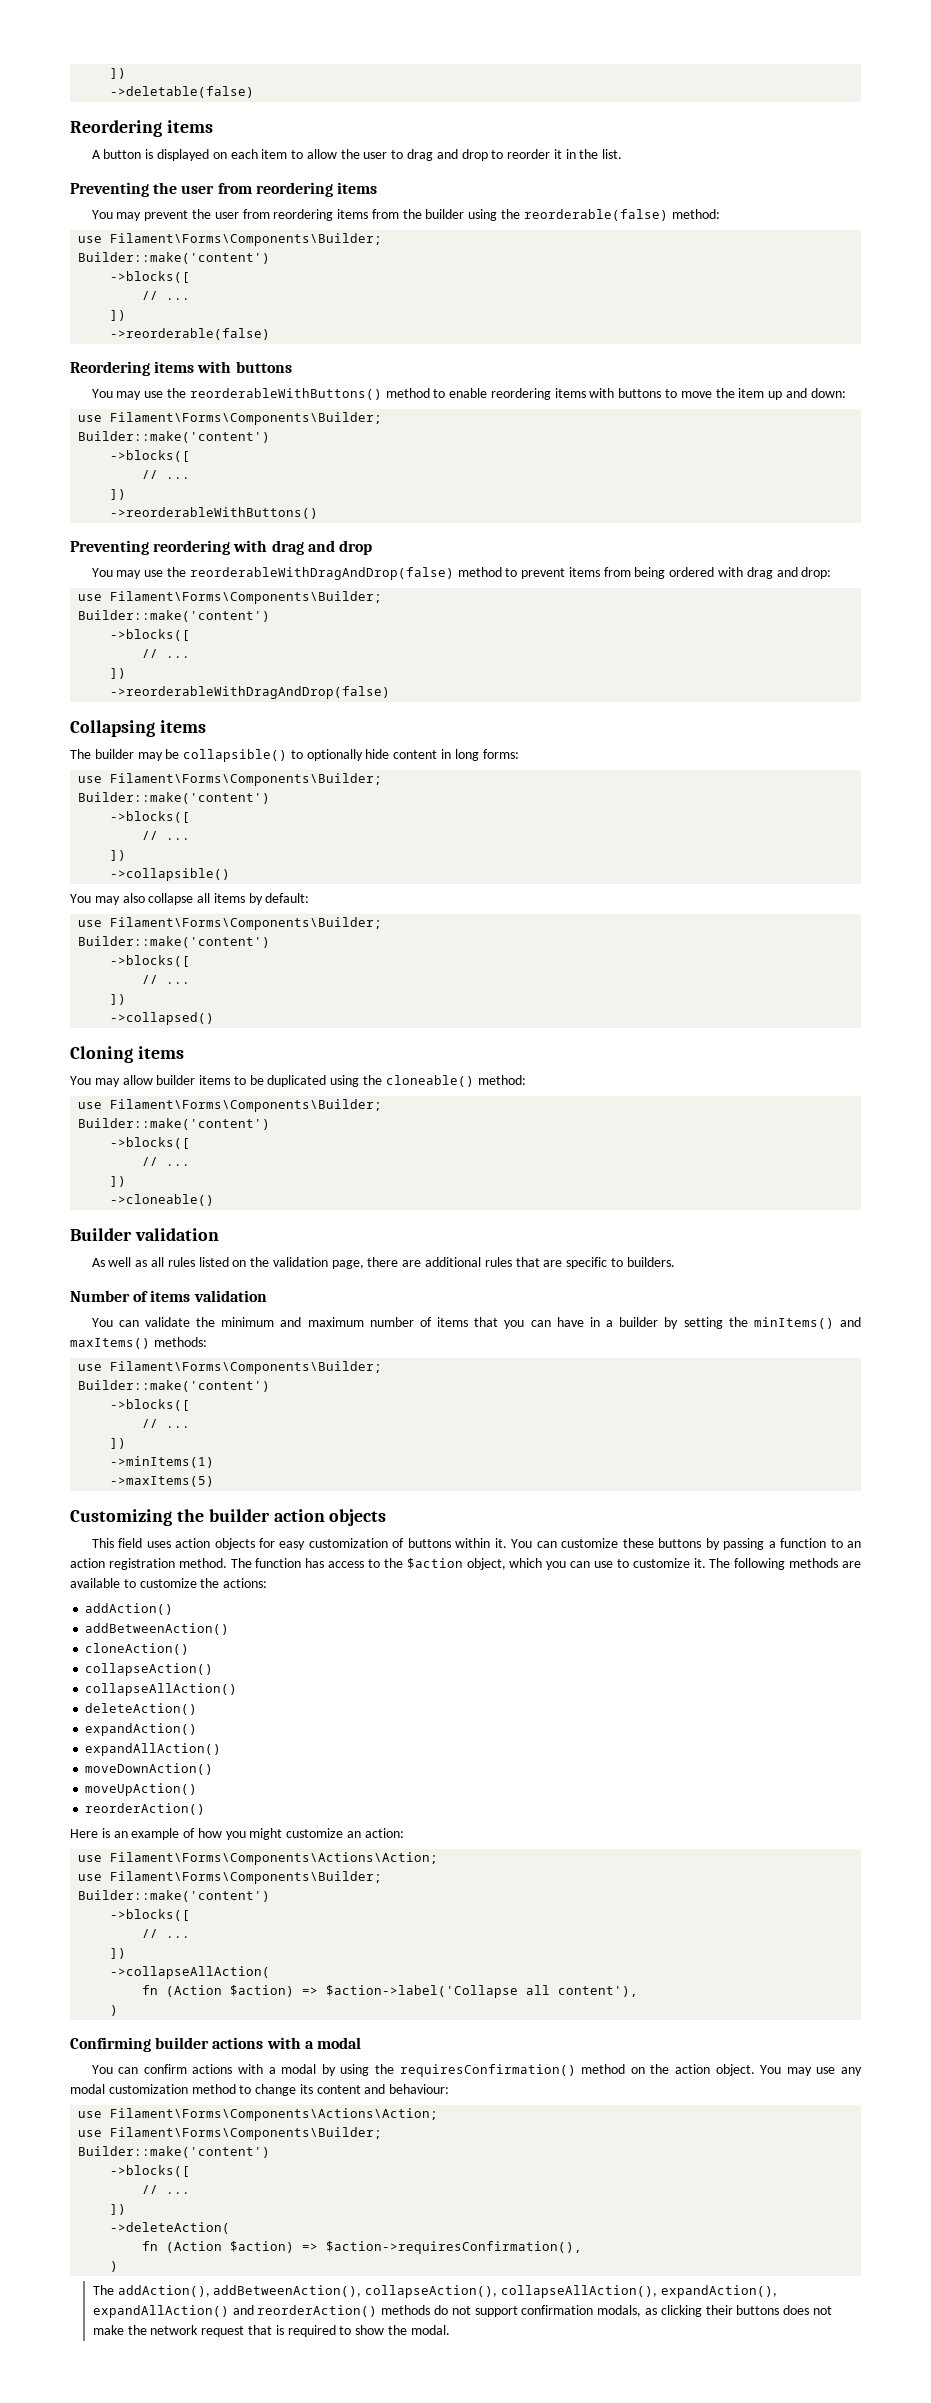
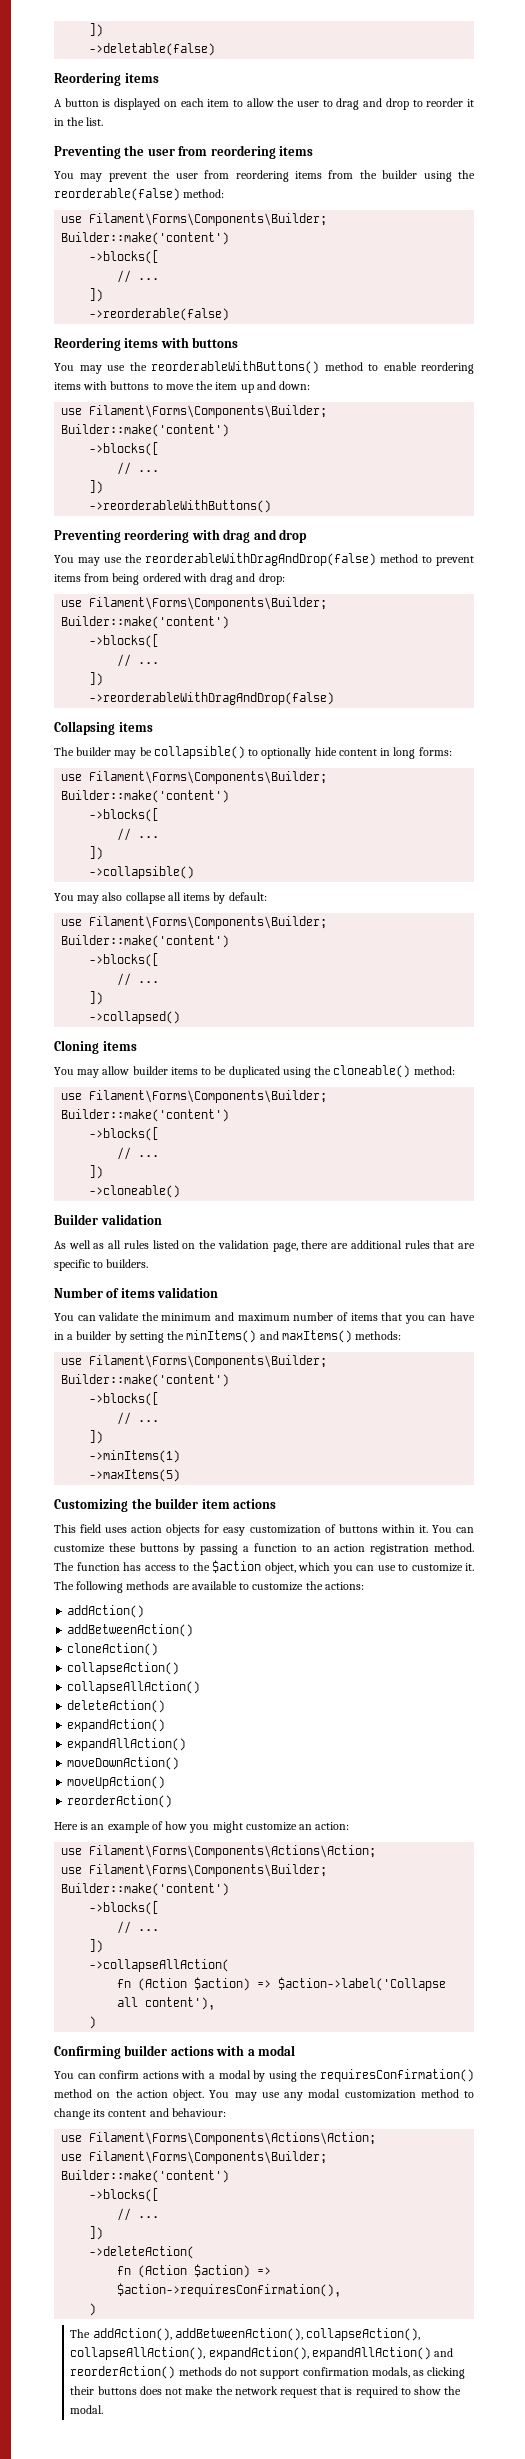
- Customizing the builder action objects
+ Customizing the builder item actions

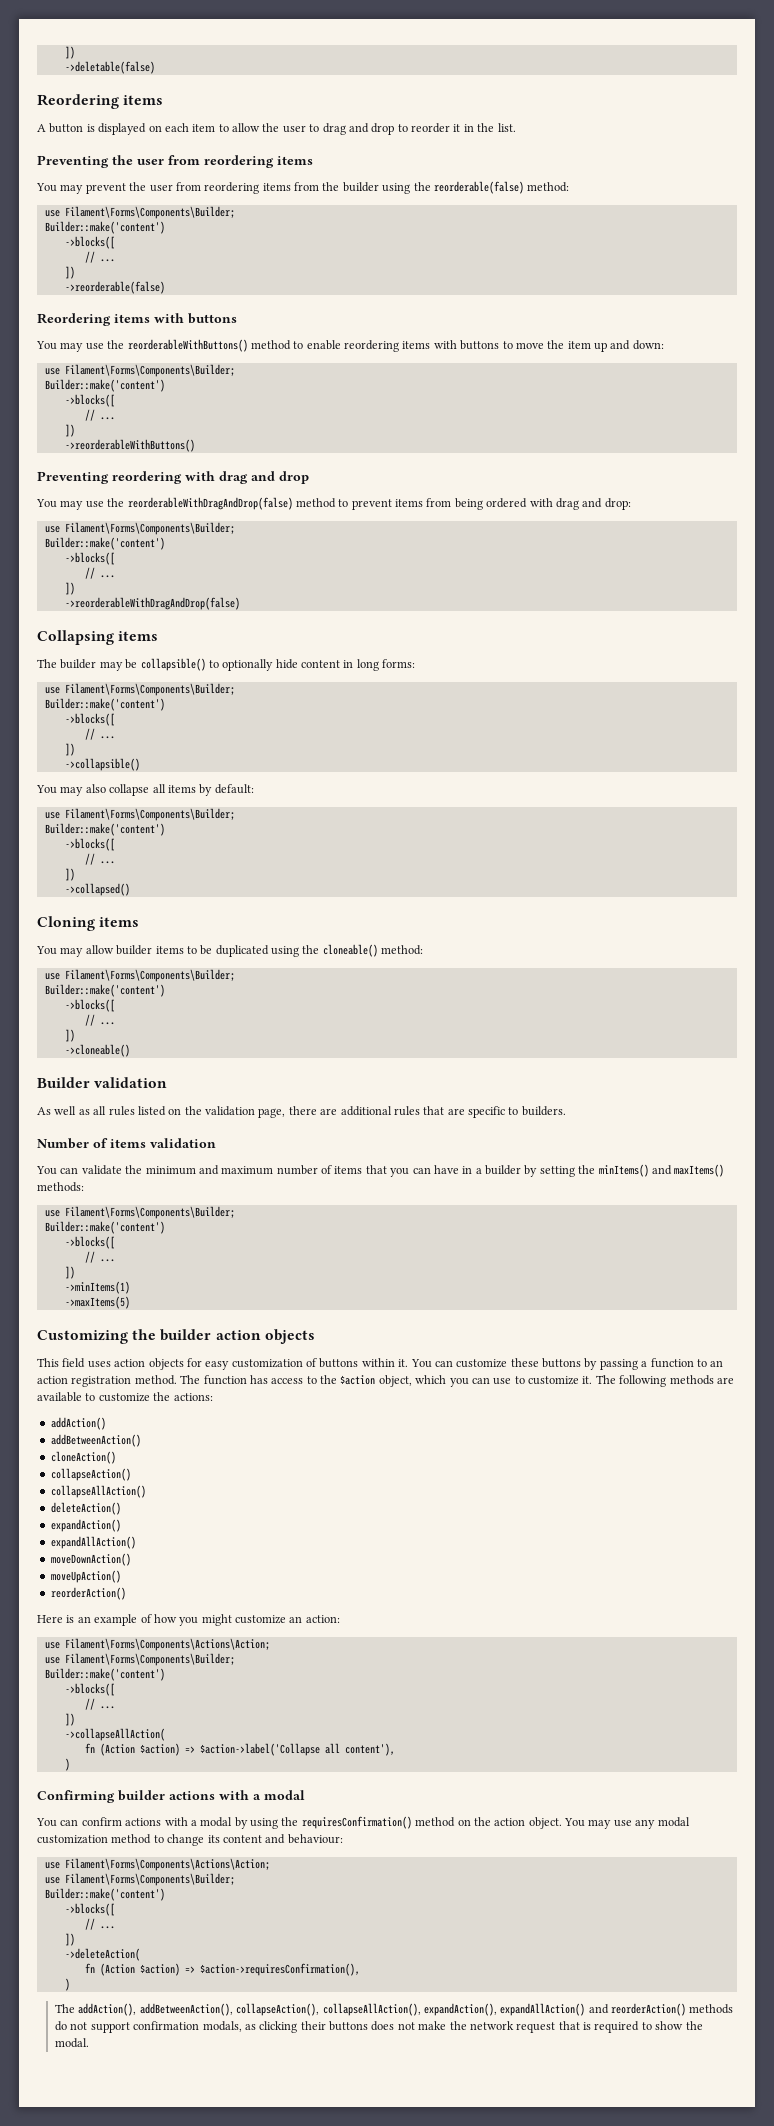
- Customizing the builder item actions
+ Customizing the builder action objects

